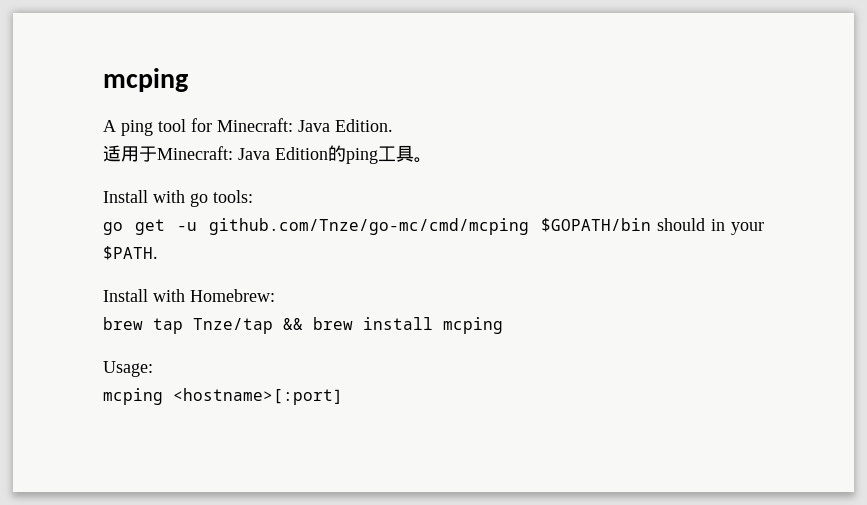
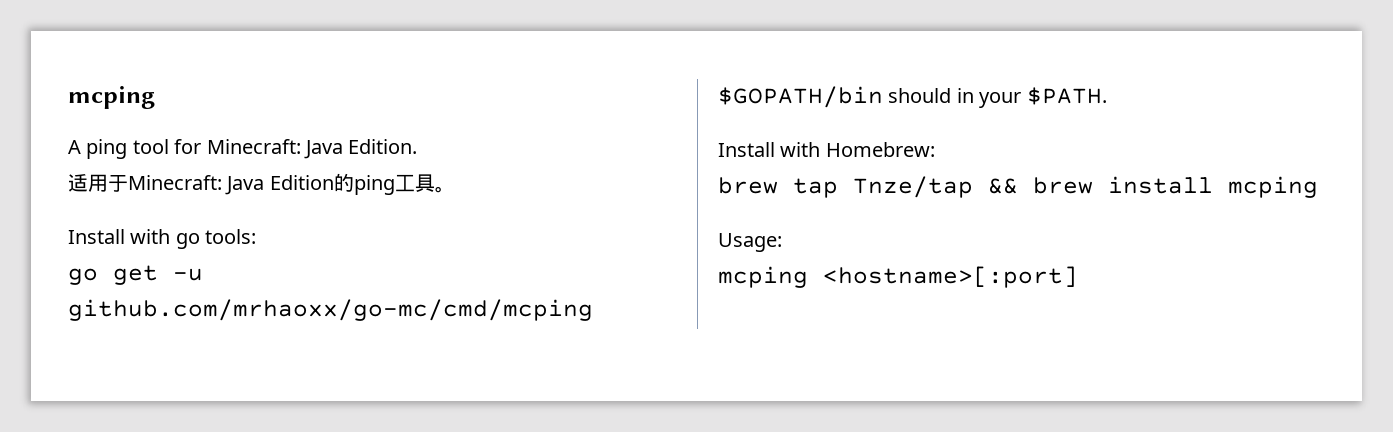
- go get -u github.com/Tnze/go-mc/cmd/mcping $GOPATH/bin should in your $PATH.
+ go get -u github.com/mrhaoxx/go-mc/cmd/mcping $GOPATH/bin should in your $PATH.

